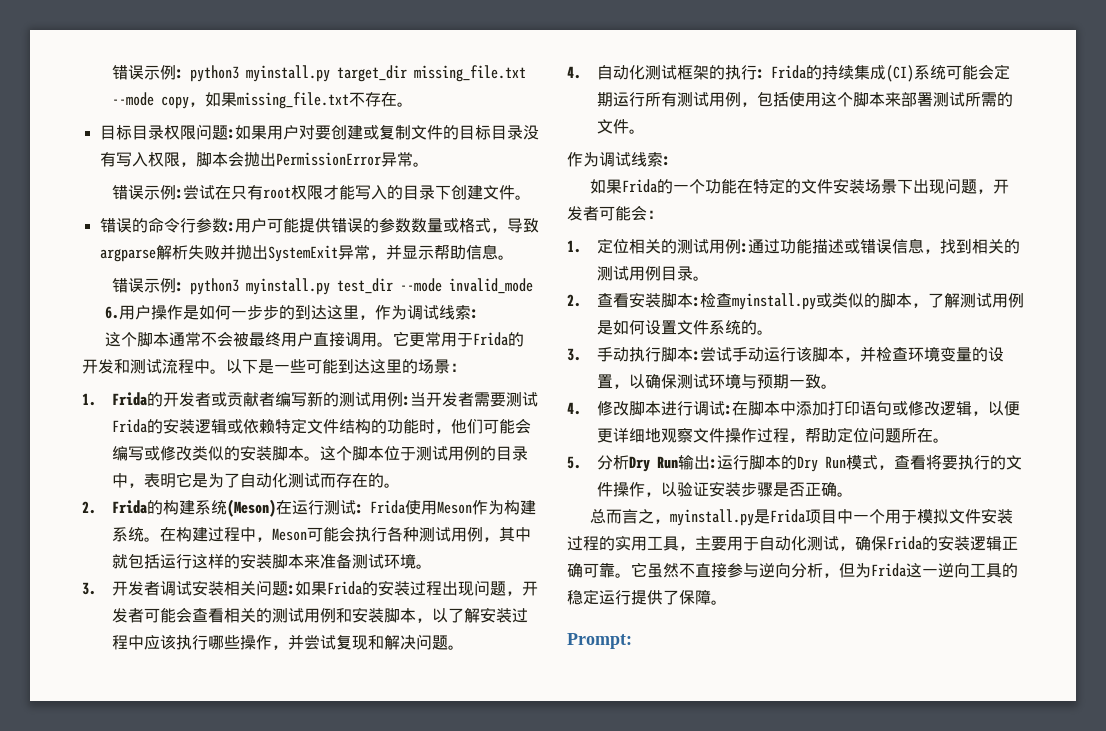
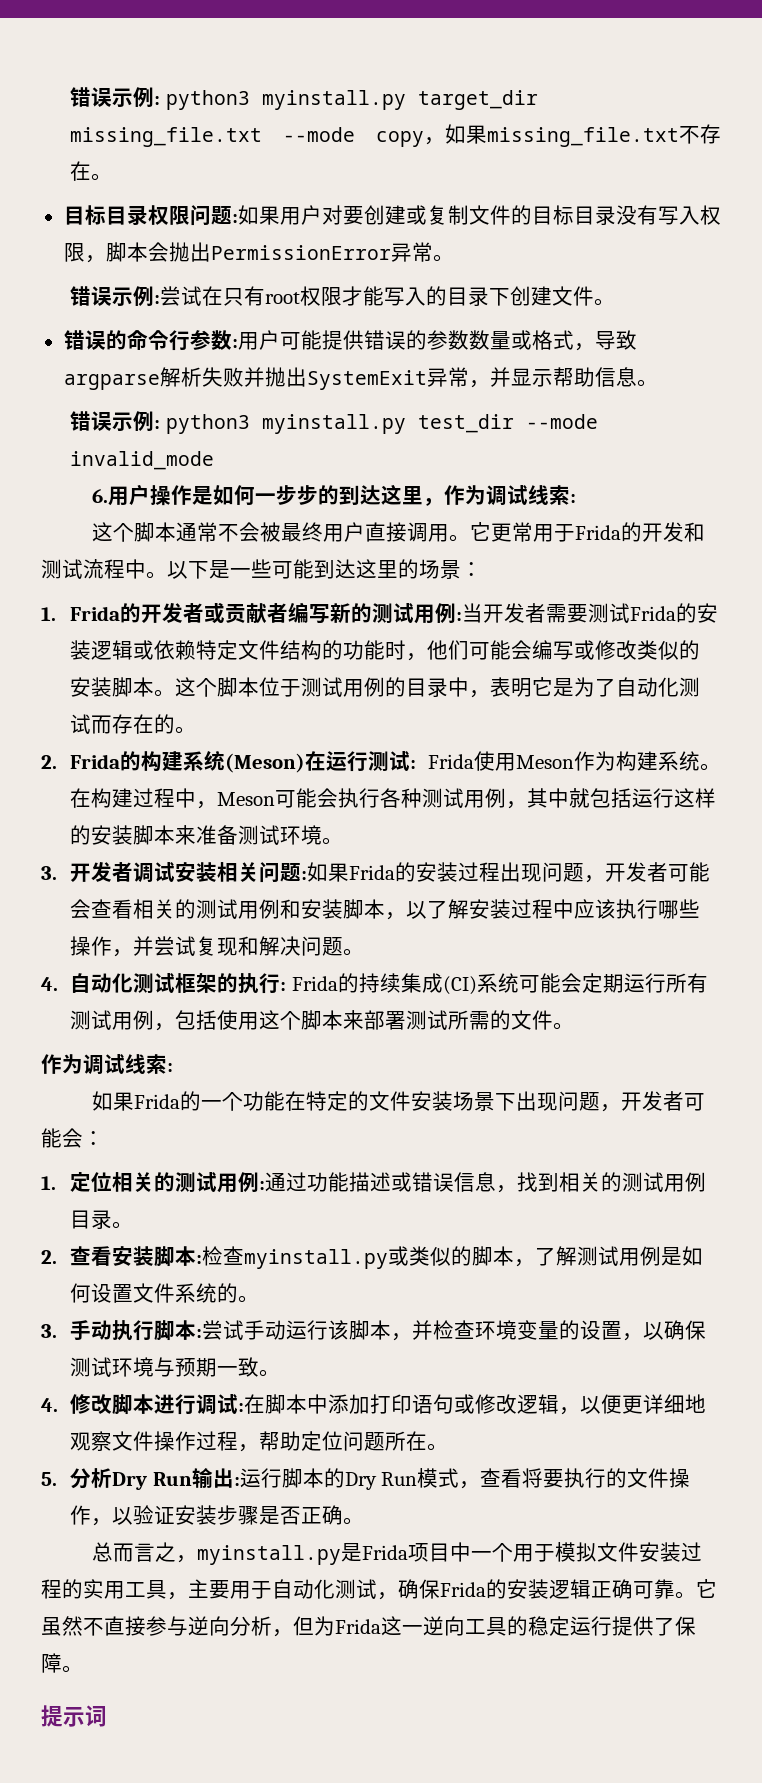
- Prompt:
+ 提示词

